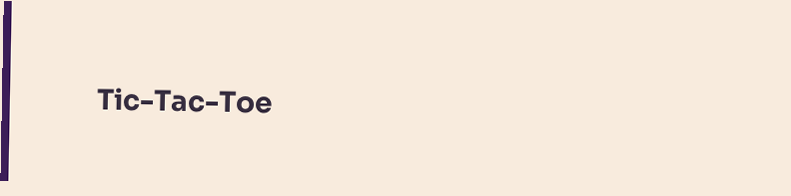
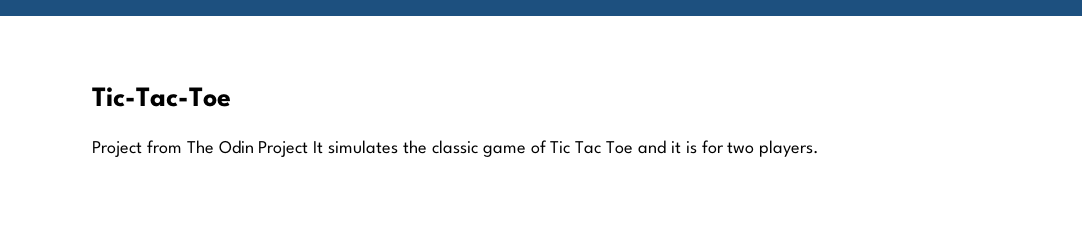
+ Project from The Odin Project It simulates the classic game of Tic Tac Toe and it is for two players.

